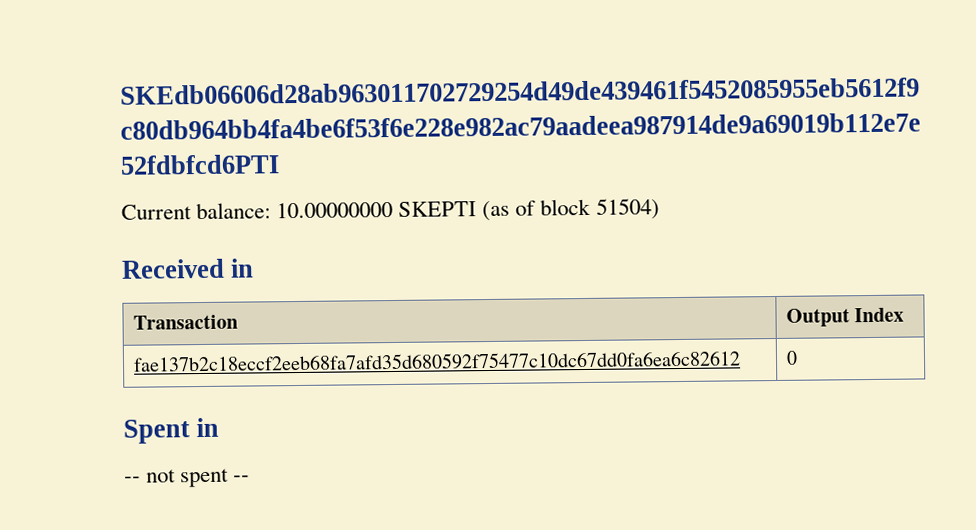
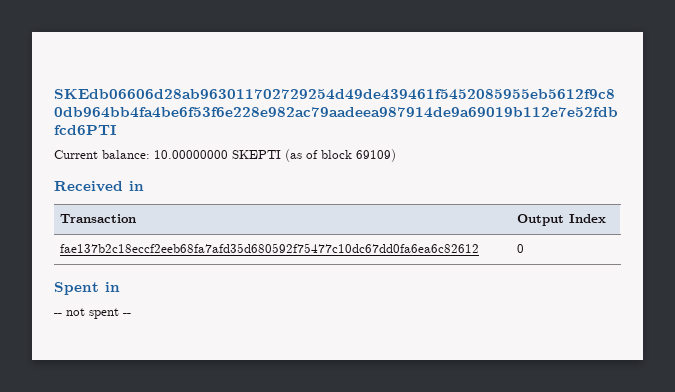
- Current balance: 10.00000000 SKEPTI (as of block 51504)
+ Current balance: 10.00000000 SKEPTI (as of block 69109)

